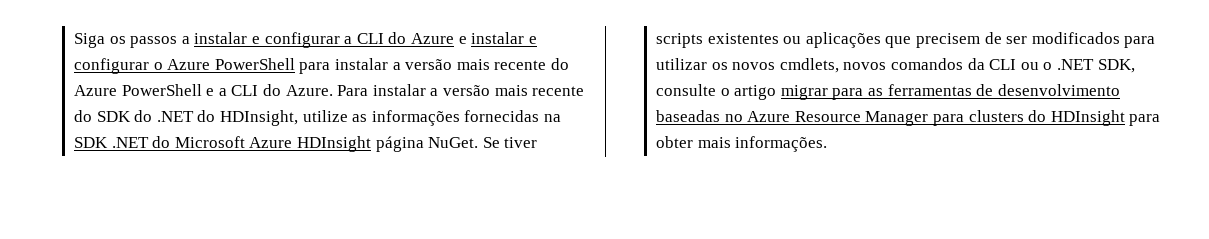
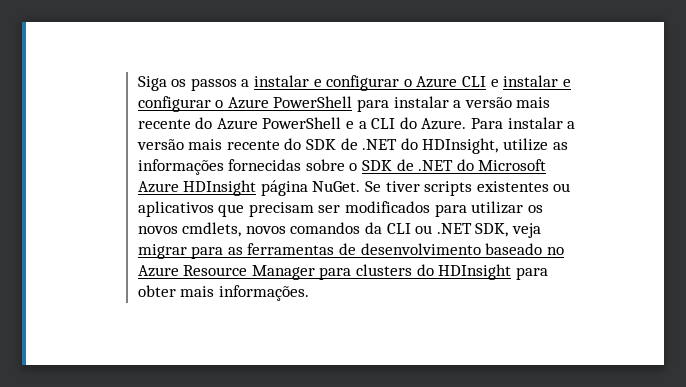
- Siga os passos a instalar e configurar a CLI do Azure e instalar e configurar o Azure PowerShell para instalar a versão mais recente do Azure PowerShell e a CLI do Azure.
+ Siga os passos a instalar e configurar o Azure CLI e instalar e configurar o Azure PowerShell para instalar a versão mais recente do Azure PowerShell e a CLI do Azure.
- Para instalar a versão mais recente do SDK do .NET do HDInsight, utilize as informações fornecidas na SDK .NET do Microsoft Azure HDInsight página NuGet.
+ Para instalar a versão mais recente do SDK de .NET do HDInsight, utilize as informações fornecidas sobre o SDK de .NET do Microsoft Azure HDInsight página NuGet.
- Se tiver scripts existentes ou aplicações que precisem de ser modificados para utilizar os novos cmdlets, novos comandos da CLI ou o .NET SDK, consulte o artigo migrar para as ferramentas de desenvolvimento baseadas no Azure Resource Manager para clusters do HDInsight para obter mais informações.
+ Se tiver scripts existentes ou aplicativos que precisam ser modificados para utilizar os novos cmdlets, novos comandos da CLI ou .NET SDK, veja migrar para as ferramentas de desenvolvimento baseado no Azure Resource Manager para clusters do HDInsight para obter mais informações.

